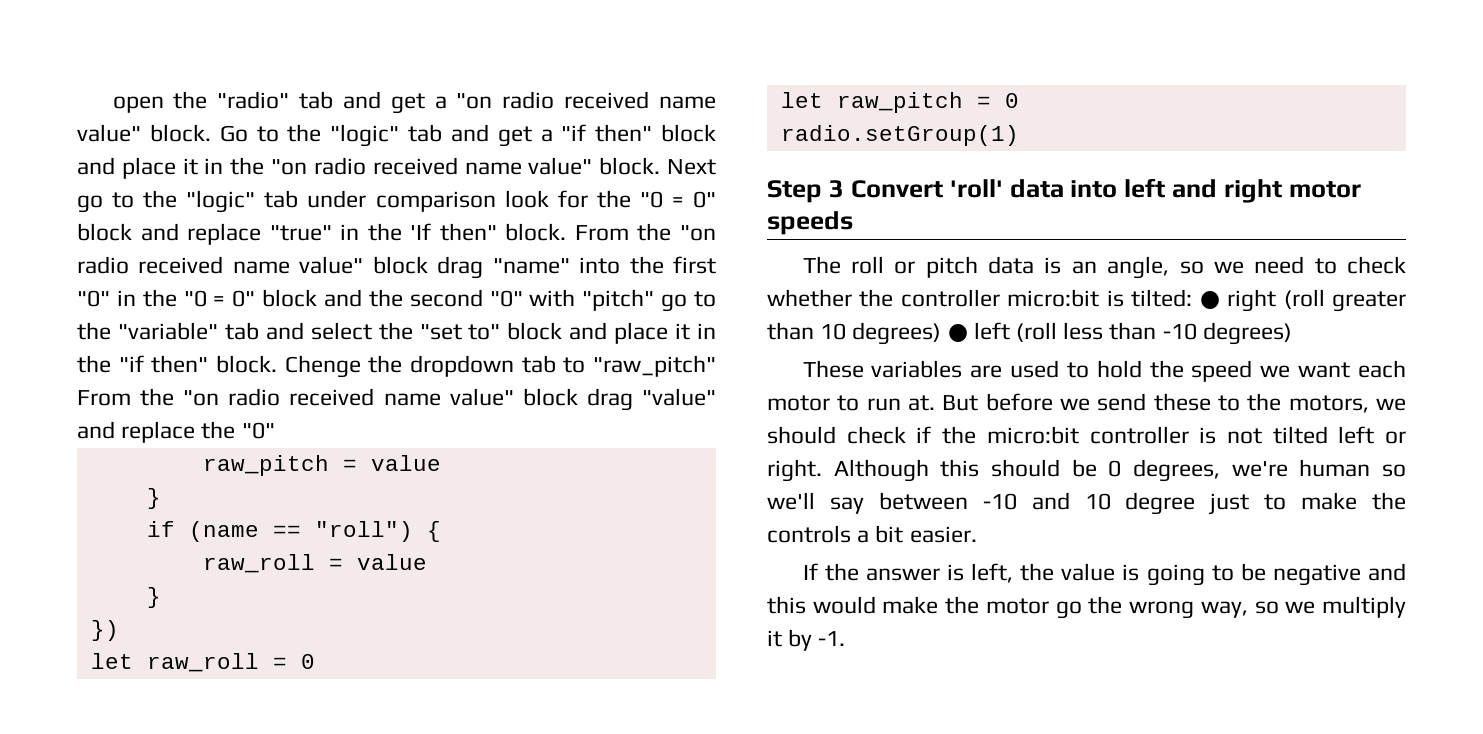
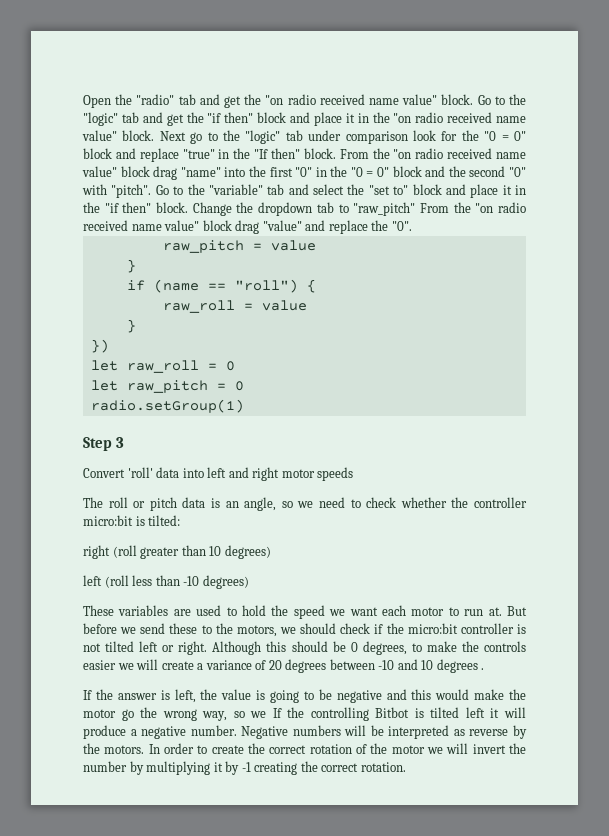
- open the "radio" tab and get a "on radio received name value" block.
+ Open the "radio" tab and get the "on radio received name value" block.
- Go to the "logic" tab and get a "if then" block and place it in the "on radio received name value" block.
+ Go to the "logic" tab and get the "if then" block and place it in the "on radio received name value" block.
- Next go to the "logic" tab under comparison look for the "0 = 0" block and replace "true" in the 'If then" block.
+ Next go to the "logic" tab under comparison look for the "0 = 0" block and replace "true" in the "If then" block.
- From the "on radio received name value" block drag "name" into the first "0" in the "0 = 0" block and the second "0" with "pitch" go to the "variable" tab and select the "set to" block and place it in the "if then" block.
+ From the "on radio received name value" block drag "name" into the first "0" in the "0 = 0" block and the second "0" with "pitch". Go to the "variable" tab and select the "set to" block and place it in the "if then" block.
- Chenge the dropdown tab to "raw_pitch" From the "on radio received name value" block drag "value" and replace the "0"
+ Change the dropdown tab to "raw_pitch" From the "on radio received name value" block drag "value" and replace the "0".
- Step 3 Convert 'roll' data into left and right motor speeds
+ Step 3
+ Convert 'roll' data into left and right motor speeds
- The roll or pitch data is an angle, so we need to check whether the controller micro:bit is tilted: ● right (roll greater than 10 degrees) ● left (roll less than -10 degrees)
+ The roll or pitch data is an angle, so we need to check whether the controller micro:bit is tilted:
+ right (roll greater than 10 degrees)
+ left (roll less than -10 degrees)
- Although this should be 0 degrees, we're human so we'll say between -10 and 10 degree just to make the controls a bit easier.
+ Although this should be 0 degrees, to make the controls easier we will create a variance of 20 degrees between -10 and 10 degrees .
- If the answer is left, the value is going to be negative and this would make the motor go the wrong way, so we multiply it by -1.
+ If the answer is left, the value is going to be negative and this would make the motor go the wrong way, so we If the controlling Bitbot is tilted left it will produce a negative number. Negative numbers will be interpreted as reverse by the motors. In order to create the correct rotation of the motor we will invert the number by multiplying it by -1 creating the correct rotation.

